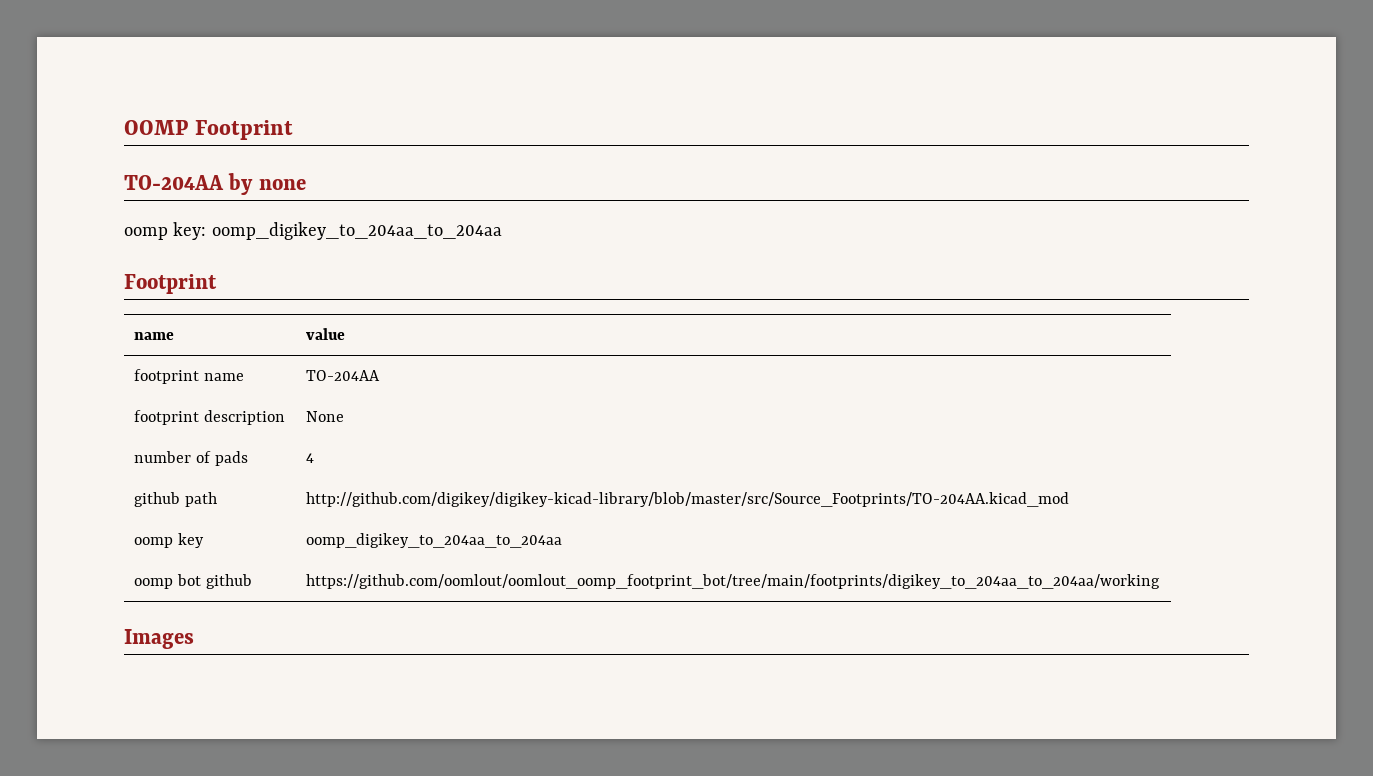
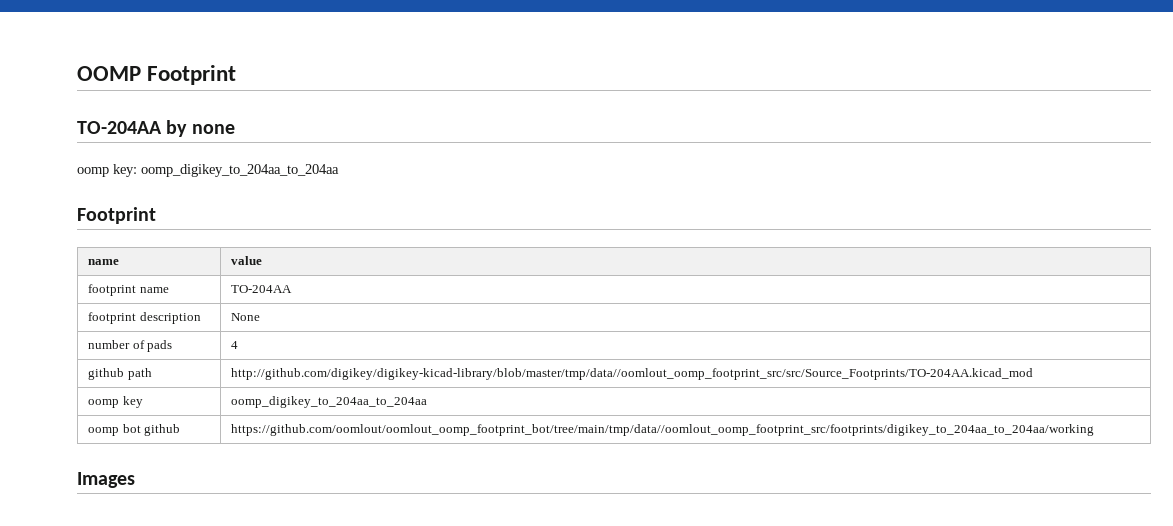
- github path | http://github.com/digikey/digikey-kicad-library/blob/master/src/Source_Footprints/TO-204AA.kicad_mod
+ github path | http://github.com/digikey/digikey-kicad-library/blob/master/tmp/data//oomlout_oomp_footprint_src/src/Source_Footprints/TO-204AA.kicad_mod
- oomp bot github | https://github.com/oomlout/oomlout_oomp_footprint_bot/tree/main/footprints/digikey_to_204aa_to_204aa/working
+ oomp bot github | https://github.com/oomlout/oomlout_oomp_footprint_bot/tree/main/tmp/data//oomlout_oomp_footprint_src/footprints/digikey_to_204aa_to_204aa/working

